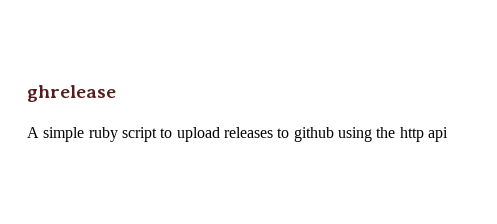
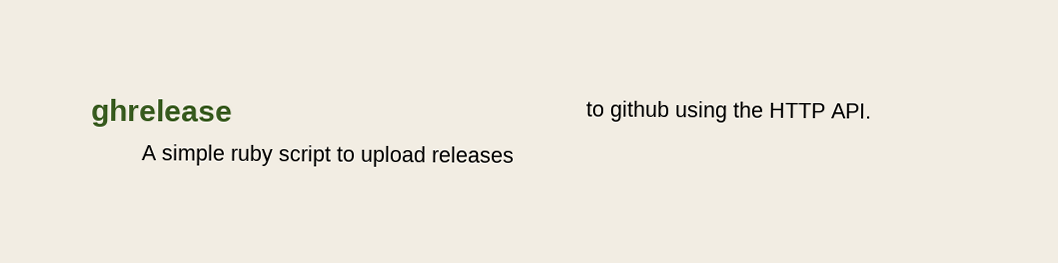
- A simple ruby script to upload releases to github using the http api
+ A simple ruby script to upload releases to github using the HTTP API.

